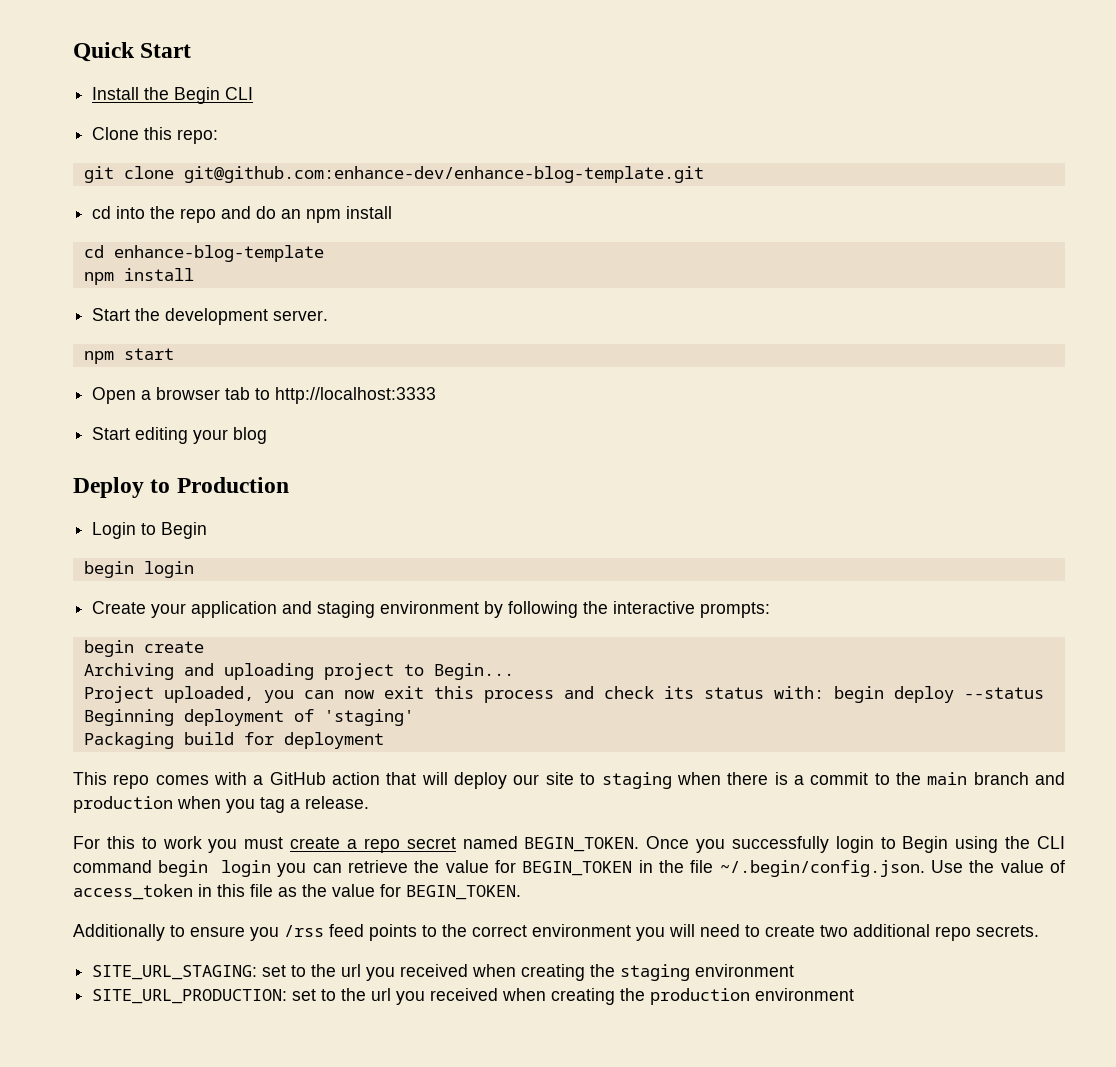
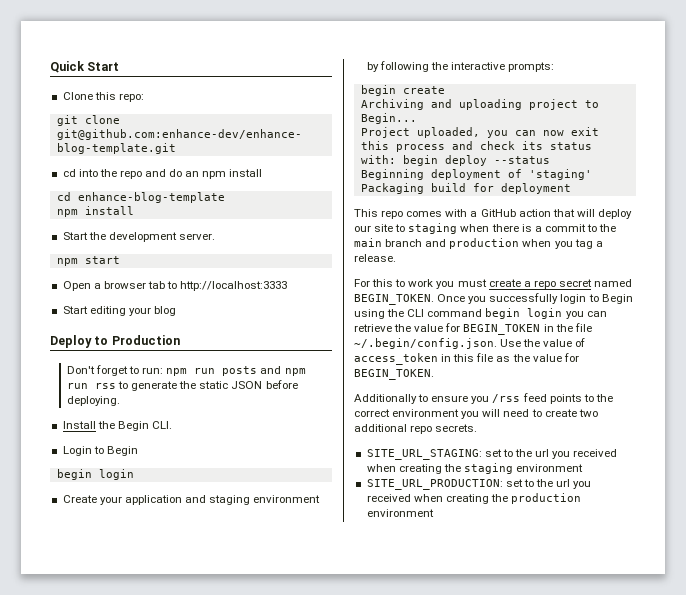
- Install the Begin CLI
+ Don't forget to run: npm run posts and npm run rss to generate the static JSON before deploying.
+ Install the Begin CLI.

